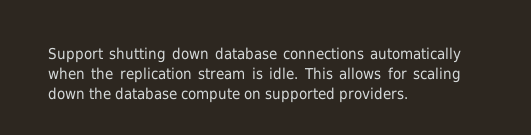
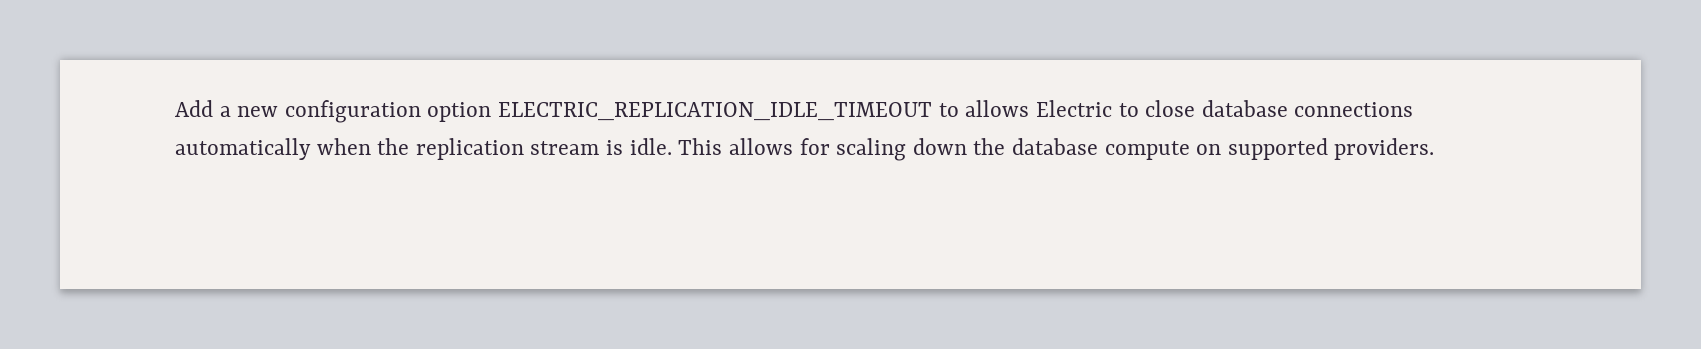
- Support shutting down database connections automatically when the replication stream is idle.
+ Add a new configuration option ELECTRIC_REPLICATION_IDLE_TIMEOUT to allows Electric to close database connections automatically when the replication stream is idle.

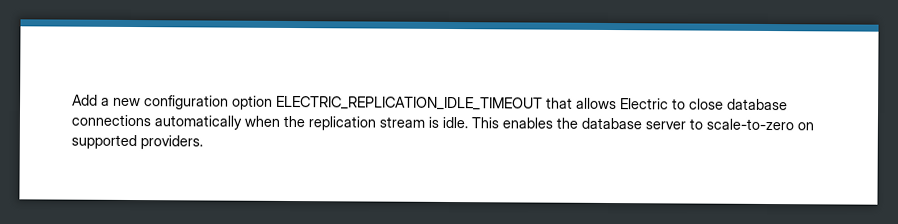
- Add a new configuration option ELECTRIC_REPLICATION_IDLE_TIMEOUT to allows Electric to close database connections automatically when the replication stream is idle.
+ Add a new configuration option ELECTRIC_REPLICATION_IDLE_TIMEOUT that allows Electric to close database connections automatically when the replication stream is idle.
- This allows for scaling down the database compute on supported providers.
+ This enables the database server to scale-to-zero on supported providers.

